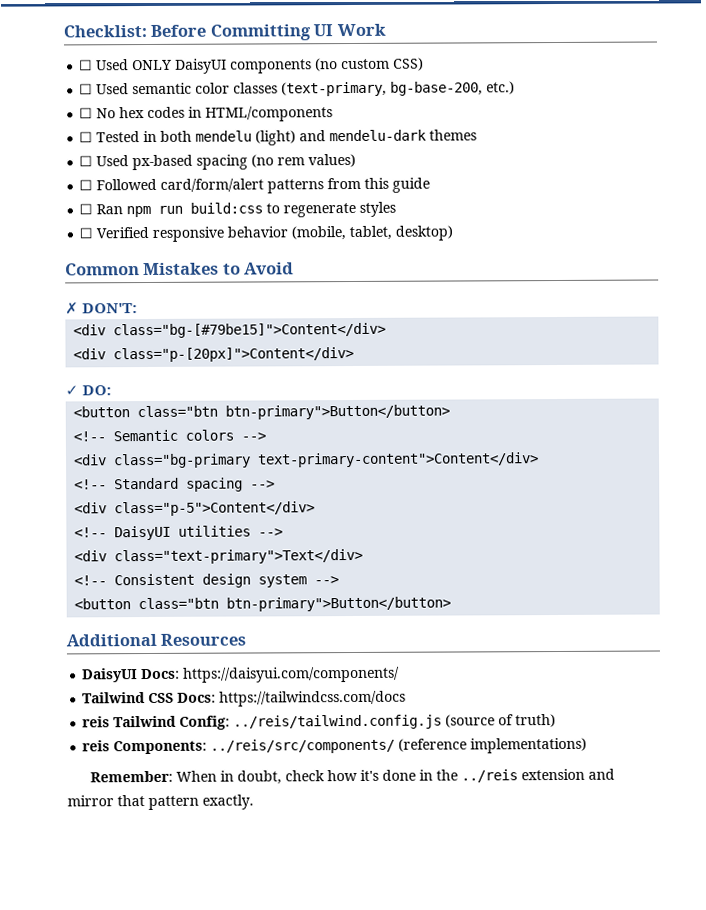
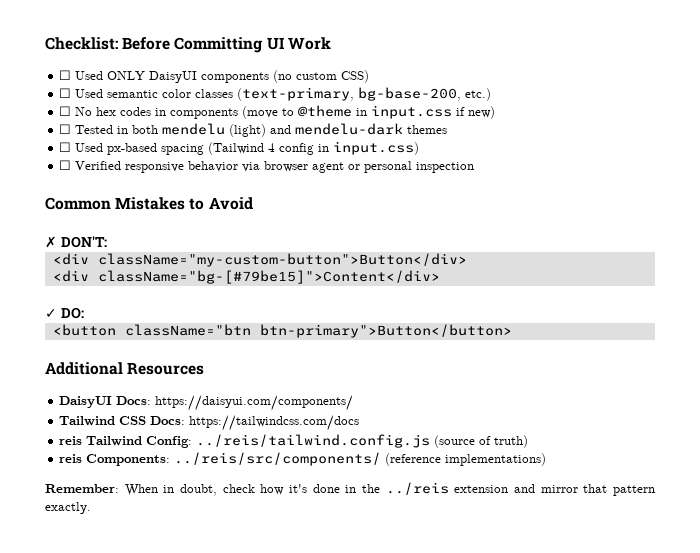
- ☐ No hex codes in HTML/components
+ ☐ No hex codes in components (move to @theme in input.css if new)
- ☐ Used px-based spacing (no rem values)
- ☐ Followed card/form/alert patterns from this guide
- ☐ Ran npm run build:css to regenerate styles
- ☐ Verified responsive behavior (mobile, tablet, desktop)
+ ☐ Used px-based spacing (Tailwind 4 config in input.css)
+ ☐ Verified responsive behavior via browser agent or personal inspection
- <div class="bg-[#79be15]">Content</div>
- <div class="p-[20px]">Content</div>
+ <div className="my-custom-button">Button</div>
+ <div className="bg-[#79be15]">Content</div>
  ✓ DO:
- <button class="btn btn-primary">Button</button>
- <!-- Semantic colors -->
- <div class="bg-primary text-primary-content">Content</div>
- <!-- Standard spacing -->
- <div class="p-5">Content</div>
- <!-- DaisyUI utilities -->
- <div class="text-primary">Text</div>
- <!-- Consistent design system -->
- <button class="btn btn-primary">Button</button>
+ <button className="btn btn-primary">Button</button>

